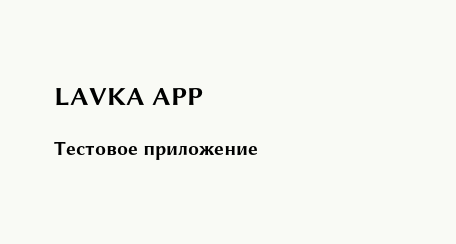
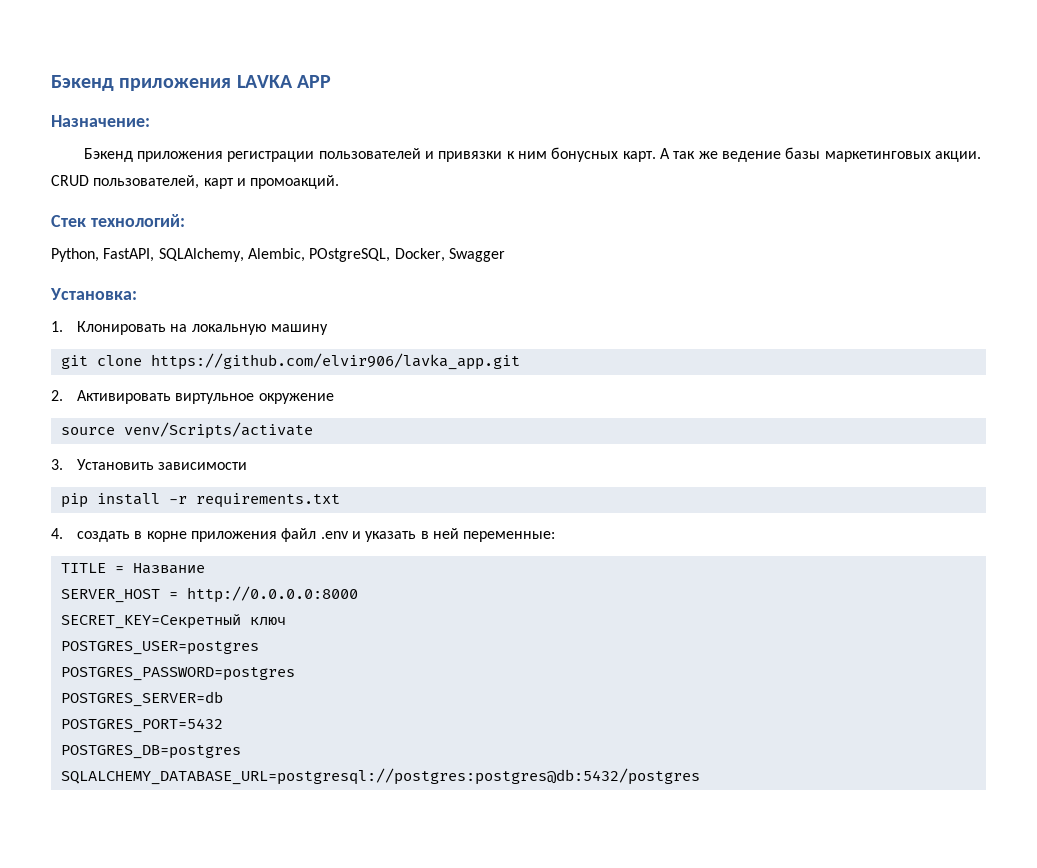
- LAVKA APP
+ Бэкенд приложения LAVKA APP
- Тестовое приложение
+ Назначение:
+ Бэкенд приложения регистрации пользователей и привязки к ним бонусных карт. А так же ведение базы маркетинговых акции. CRUD пользователей, карт и промоакций.
+ Стек технологий:
+ Python, FastAPI, SQLAlchemy, Alembic, POstgreSQL, Docker, Swagger
+ Установка:
+ 1. Клонировать на локальную машину
+ git clone https://github.com/elvir906/lavka_app.git
+ 2. Активировать виртульное окружение
+ source venv/Scripts/activate
+ 3. Установить зависимости
+ pip install -r requirements.txt
+ 4. создать в корне приложения файл .env и указать в ней переменные:
+ TITLE = Название
+ SERVER_HOST = http://0.0.0.0:8000
+ SECRET_KEY=Секретный ключ
+ POSTGRES_USER=postgres
+ POSTGRES_PASSWORD=postgres
+ POSTGRES_SERVER=db
+ POSTGRES_PORT=5432
+ POSTGRES_DB=postgres
+ SQLALCHEMY_DATABASE_URL=postgresql://postgres:postgres@db:5432/postgres

